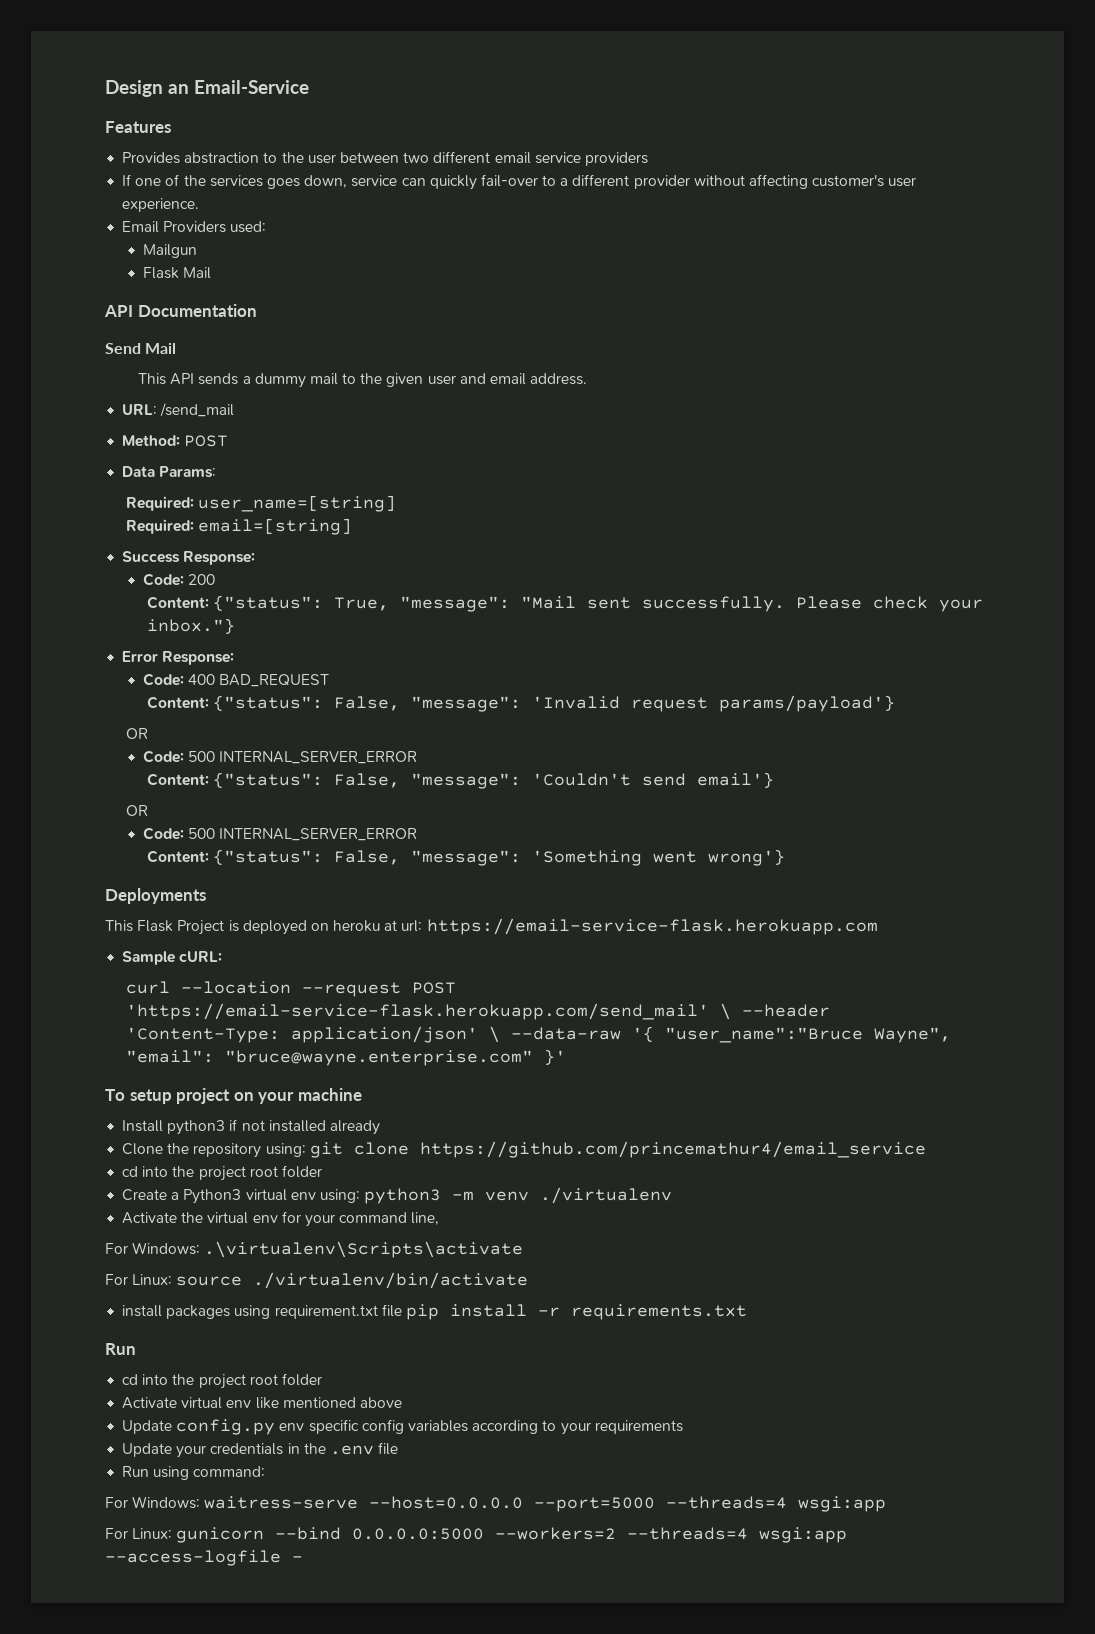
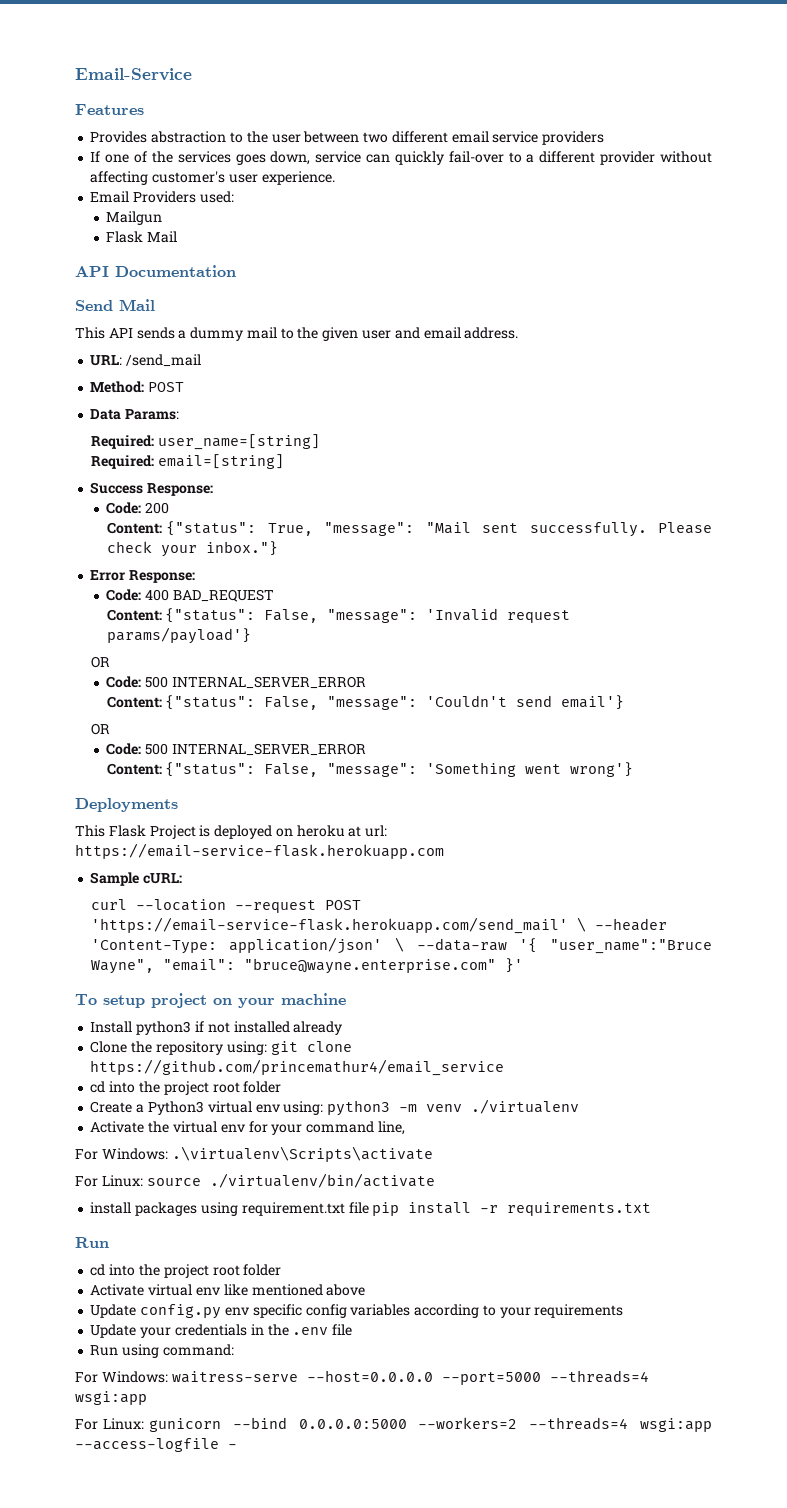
- Design an Email-Service
+ Email-Service

